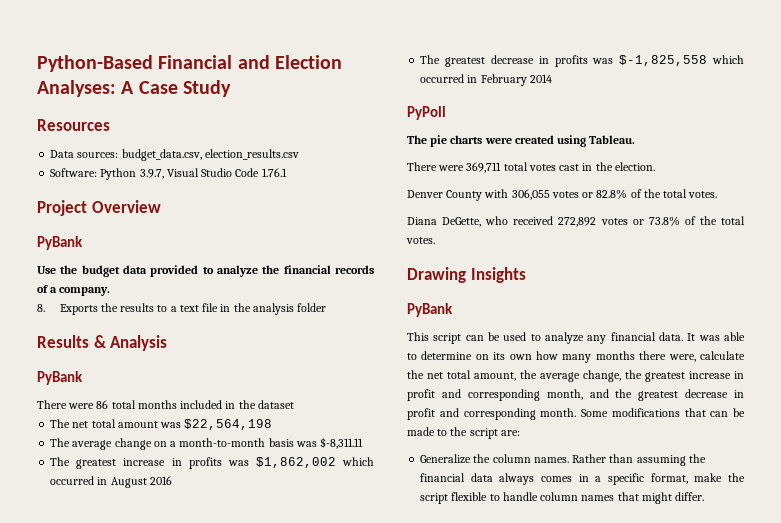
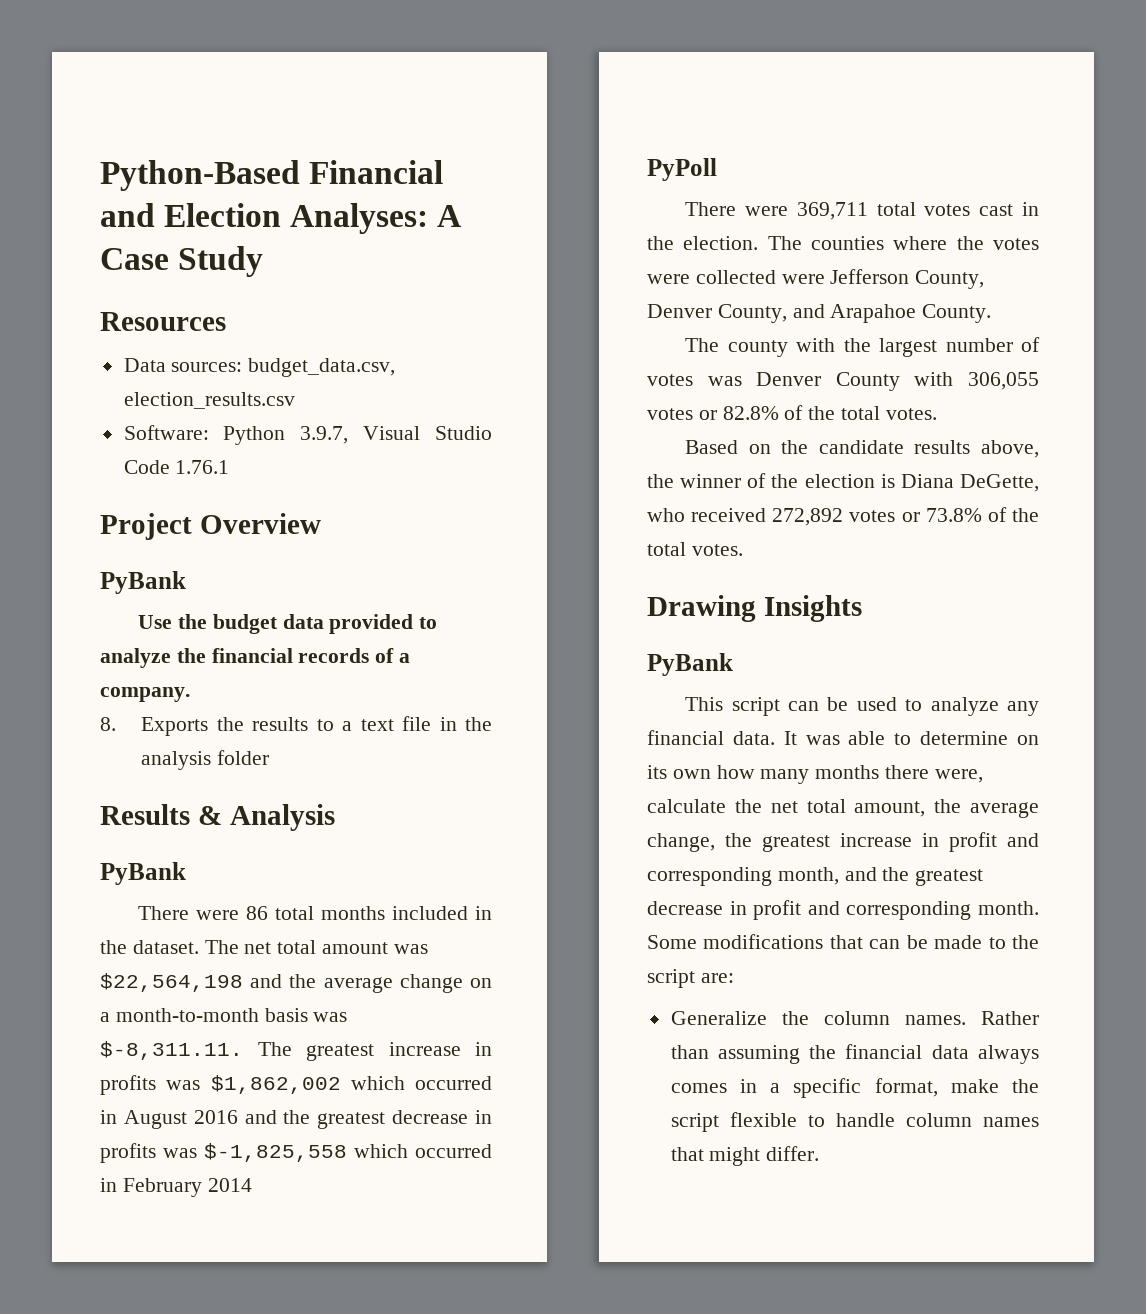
- There were 86 total months included in the dataset
- The net total amount was $22,564,198
- The average change on a month-to-month basis was $-8,311.11
- The greatest increase in profits was $1,862,002 which occurred in August 2016
- The greatest decrease in profits was $-1,825,558 which occurred in February 2014
+ There were 86 total months included in the dataset. The net total amount was $22,564,198 and the average change on a month-to-month basis was $-8,311.11. The greatest increase in profits was $1,862,002 which occurred in August 2016 and the greatest decrease in profits was $-1,825,558 which occurred in February 2014
- The pie charts were created using Tableau.
- There were 369,711 total votes cast in the election.
- Denver County with 306,055 votes or 82.8% of the total votes.
+ There were 369,711 total votes cast in the election. The counties where the votes were collected were Jefferson County, Denver County, and Arapahoe County.
+ The county with the largest number of votes was Denver County with 306,055 votes or 82.8% of the total votes.
- Diana DeGette, who received 272,892 votes or 73.8% of the total votes.
+ Based on the candidate results above, the winner of the election is Diana DeGette, who received 272,892 votes or 73.8% of the total votes.

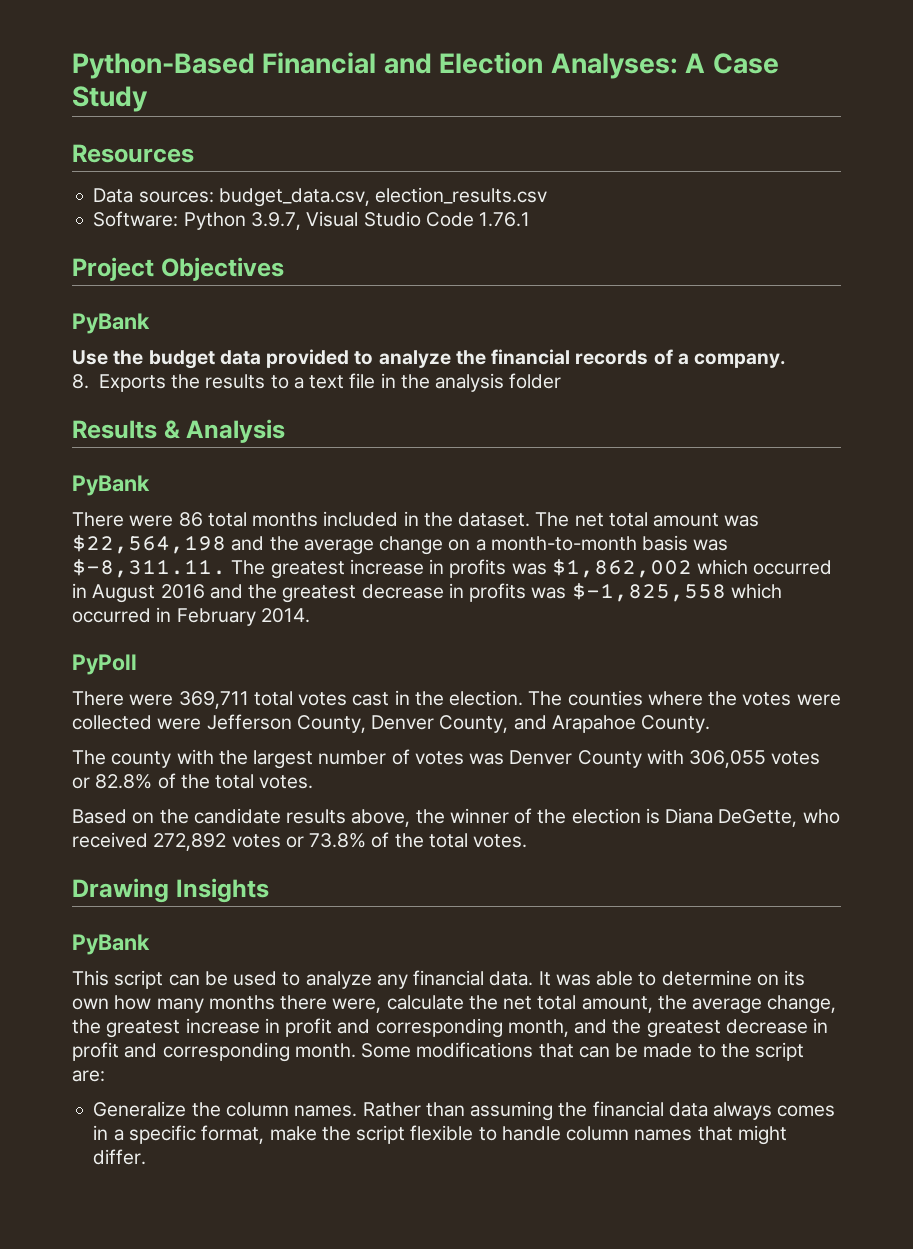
- Project Overview
+ Project Objectives
- The net total amount was $22,564,198 and the average change on a month-to-month basis was $-8,311.11. The greatest increase in profits was $1,862,002 which occurred in August 2016 and the greatest decrease in profits was $-1,825,558 which occurred in February 2014
+ The net total amount was $22,564,198 and the average change on a month-to-month basis was $-8,311.11. The greatest increase in profits was $1,862,002 which occurred in August 2016 and the greatest decrease in profits was $-1,825,558 which occurred in February 2014.

